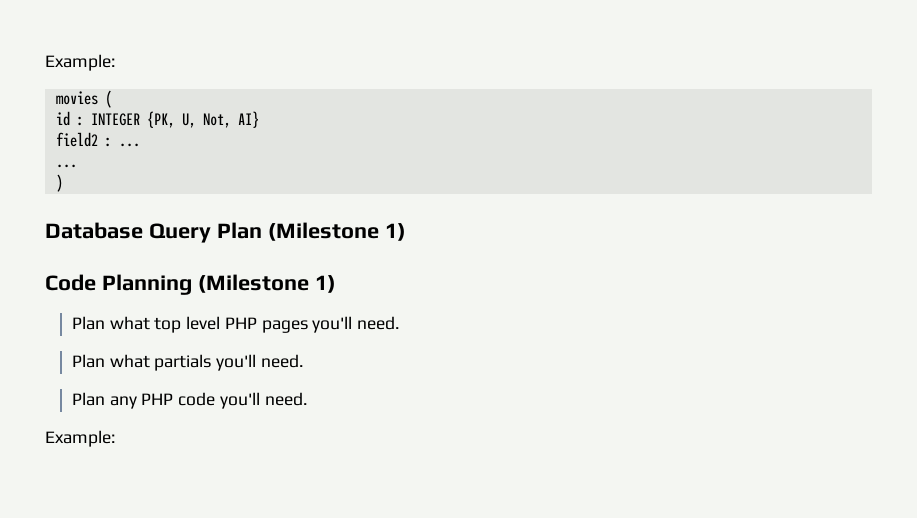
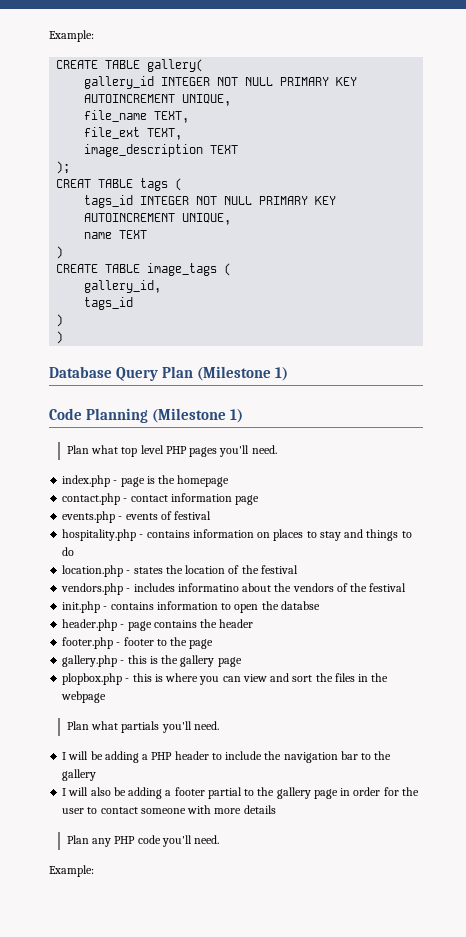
- movies (
- id : INTEGER {PK, U, Not, AI}
- field2 : ...
- ...
+ CREATE TABLE gallery(
+ gallery_id INTEGER NOT NULL PRIMARY KEY AUTOINCREMENT UNIQUE,
+ file_name TEXT,
+ file_ext TEXT,
+ image_description TEXT
+ );
+ CREAT TABLE tags (
+ tags_id INTEGER NOT NULL PRIMARY KEY AUTOINCREMENT UNIQUE,
+ name TEXT
+ )
+ CREATE TABLE image_tags (
+ gallery_id,
+ tags_id
+ )
+ index.php - page is the homepage
+ contact.php - contact information page
+ events.php - events of festival
+ hospitality.php - contains information on places to stay and things to do
+ location.php - states the location of the festival
+ vendors.php - includes informatino about the vendors of the festival
+ init.php - contains information to open the databse
+ header.php - page contains the header
+ footer.php - footer to the page
+ gallery.php - this is the gallery page
+ plopbox.php - this is where you can view and sort the files in the webpage
+ I will be adding a PHP header to include the navigation bar to the gallery
+ I will also be adding a footer partial to the gallery page in order for the user to contact someone with more details

